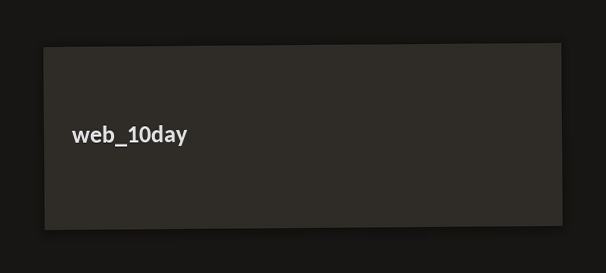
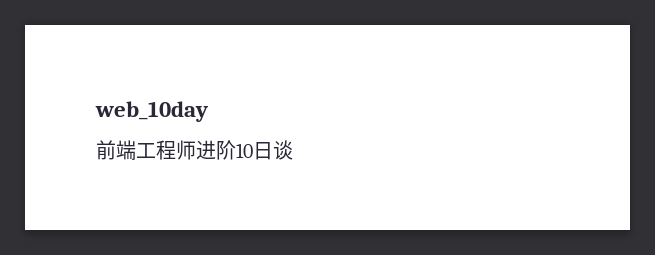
+ 前端工程师进阶10日谈

